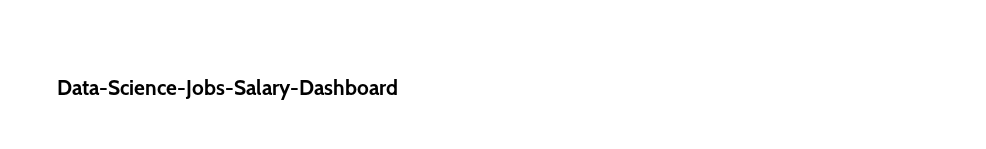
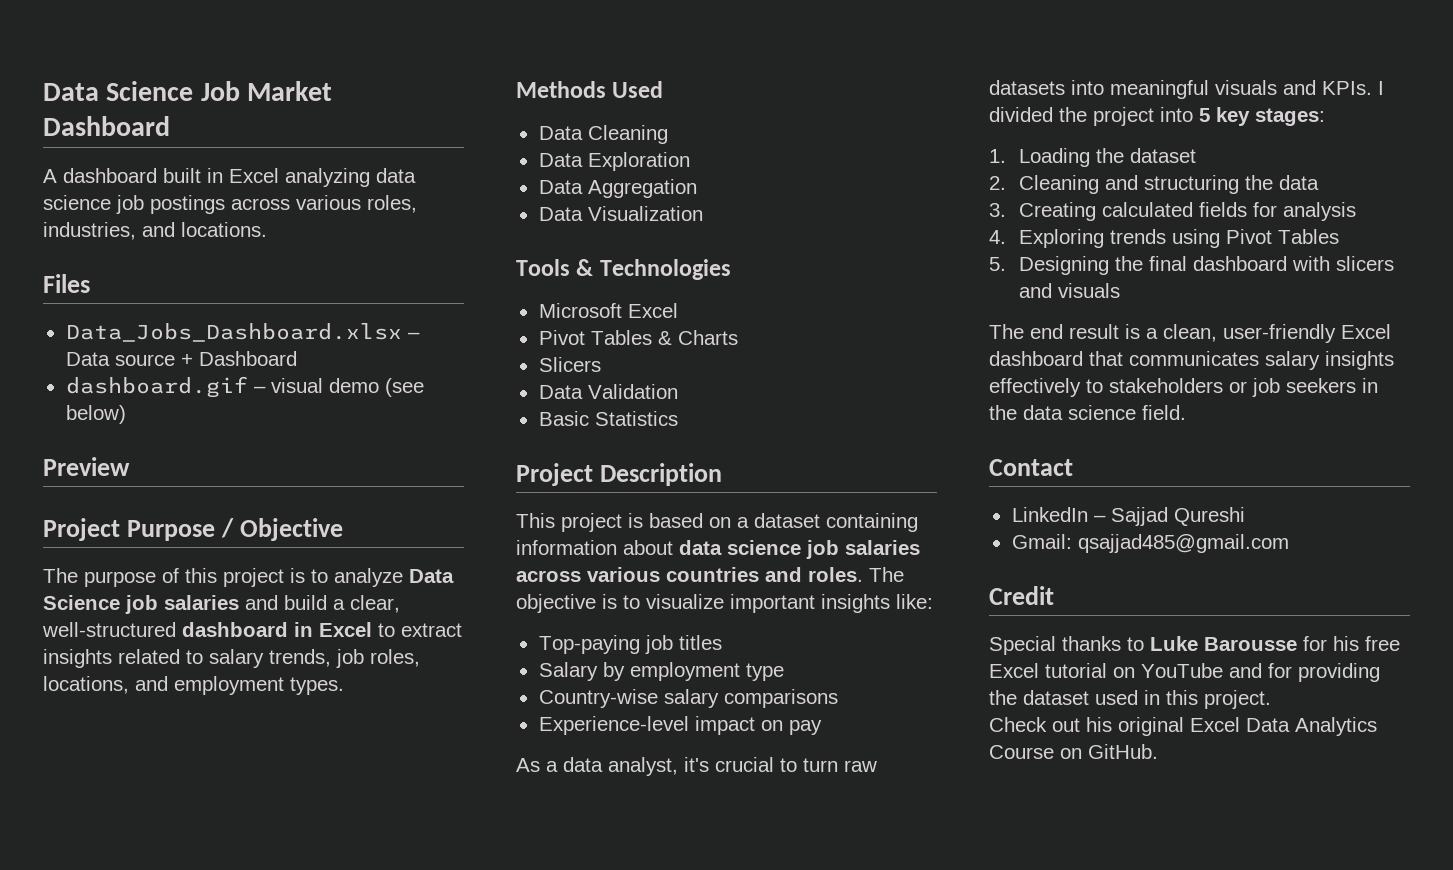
- Data-Science-Jobs-Salary-Dashboard
+ Data Science Job Market Dashboard
+ A dashboard built in Excel analyzing data science job postings across various roles, industries, and locations.
+ Files
+ Data_Jobs_Dashboard.xlsx – Data source + Dashboard
+ dashboard.gif – visual demo (see below)
+ Preview
+ Project Purpose / Objective
+ The purpose of this project is to analyze Data Science job salaries and build a clear, well-structured dashboard in Excel to extract insights related to salary trends, job roles, locations, and employment types.
+ Methods Used
+ Data Cleaning
+ Data Exploration
+ Data Aggregation
+ Data Visualization
+ Tools & Technologies
+ Microsoft Excel
+ Pivot Tables & Charts
+ Slicers
+ Data Validation
+ Basic Statistics
+ Project Description
+ This project is based on a dataset containing information about data science job salaries across various countries and roles. The objective is to visualize important insights like:
+ Top-paying job titles
+ Salary by employment type
+ Country-wise salary comparisons
+ Experience-level impact on pay
+ As a data analyst, it's crucial to turn raw datasets into meaningful visuals and KPIs. I divided the project into 5 key stages:
+ 1. Loading the dataset
+ 2. Cleaning and structuring the data
+ 3. Creating calculated fields for analysis
+ 4. Exploring trends using Pivot Tables
+ 5. Designing the final dashboard with slicers and visuals
+ The end result is a clean, user-friendly Excel dashboard that communicates salary insights effectively to stakeholders or job seekers in the data science field.
+ Contact
+ LinkedIn – Sajjad Qureshi
+ Gmail: qsajjad485@gmail.com
+ Credit
+ Special thanks to Luke Barousse for his free Excel tutorial on YouTube and for providing the dataset used in this project.
+ Check out his original Excel Data Analytics Course on GitHub.

